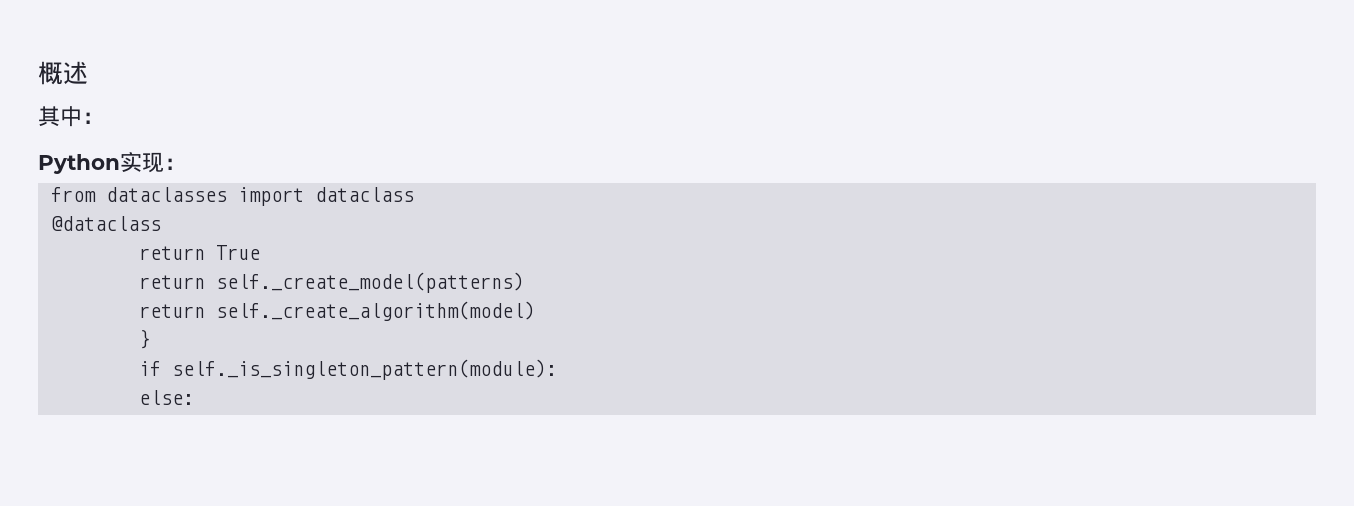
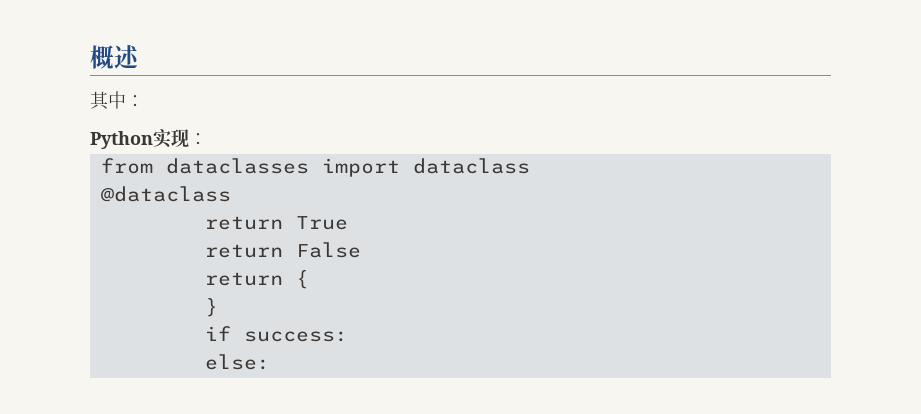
- return self._create_model(patterns)
- return self._create_algorithm(model)
+ return False
+ return {
- if self._is_singleton_pattern(module):
+ if success:

